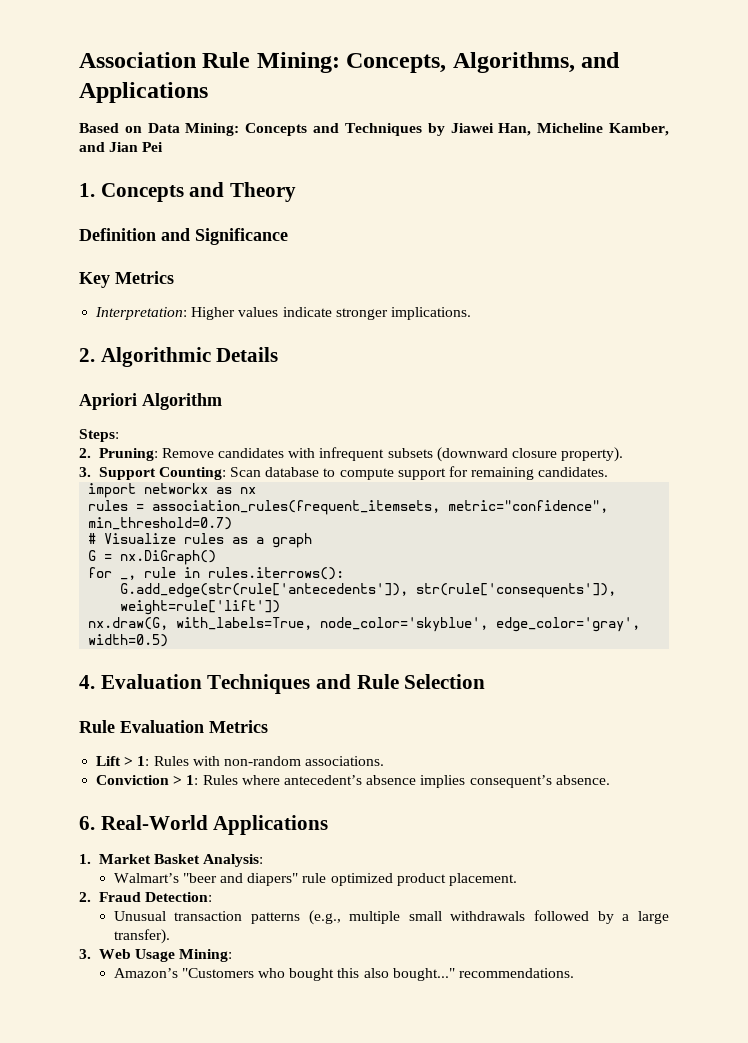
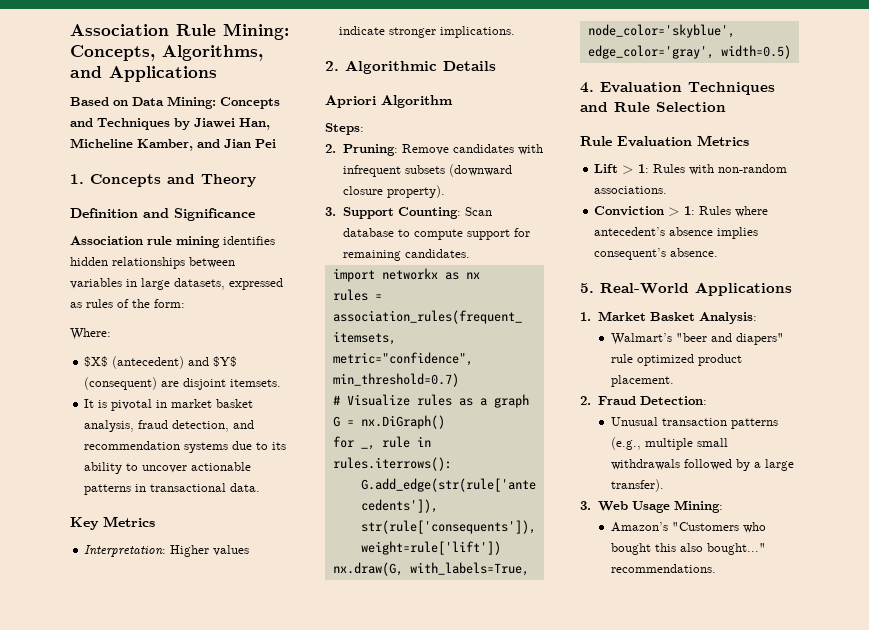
+ Association rule mining identifies hidden relationships between variables in large datasets, expressed as rules of the form:
+ Where:
+ $X$ (antecedent) and $Y$ (consequent) are disjoint itemsets.
+ It is pivotal in market basket analysis, fraud detection, and recommendation systems due to its ability to uncover actionable patterns in transactional data.
- 6. Real-World Applications
+ 5. Real-World Applications

